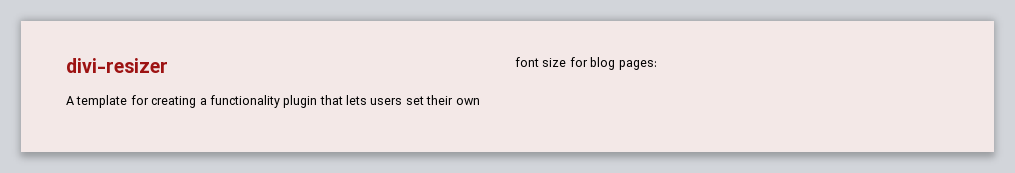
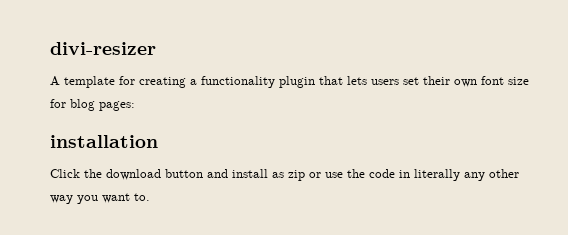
+ installation
+ Click the download button and install as zip or use the code in literally any other way you want to.

